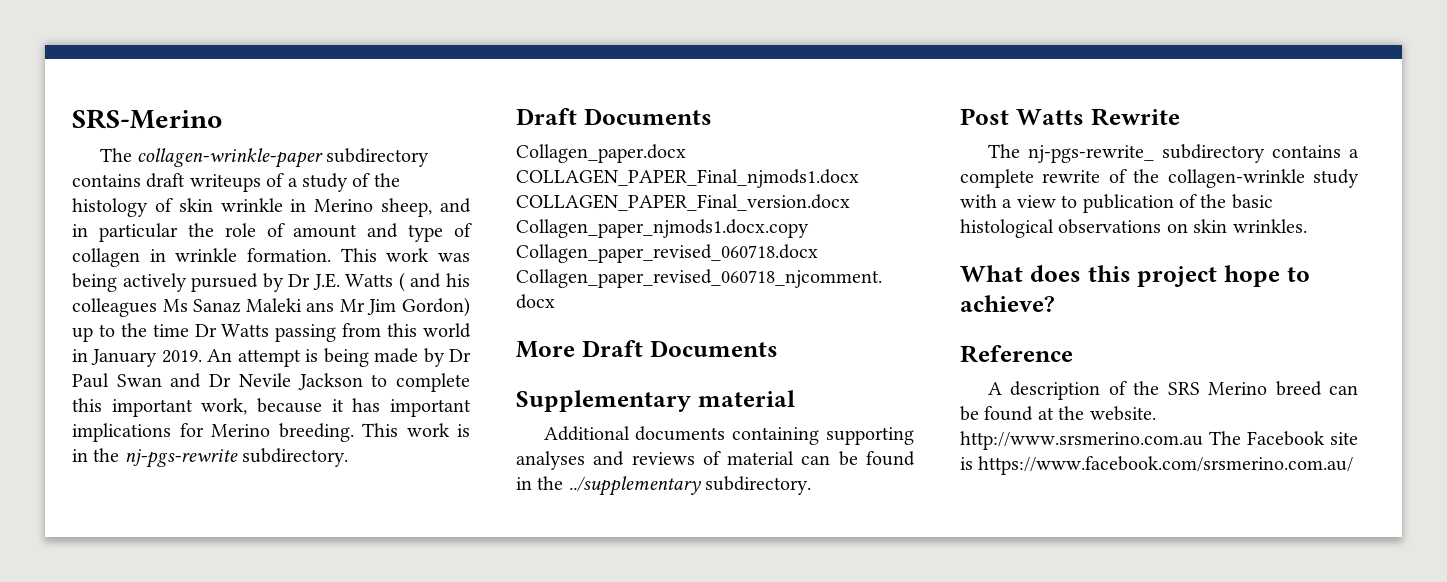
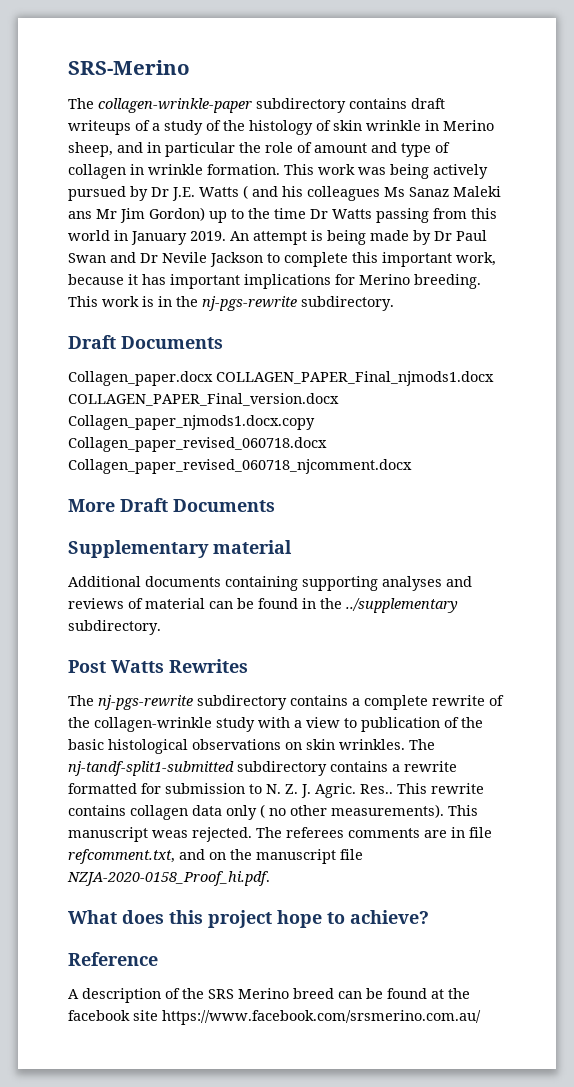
- Post Watts Rewrite
- The nj-pgs-rewrite_ subdirectory contains a complete rewrite of the collagen-wrinkle study with a view to publication of the basic histological observations on skin wrinkles.
+ Post Watts Rewrites
+ The nj-pgs-rewrite subdirectory contains a complete rewrite of the collagen-wrinkle study with a view to publication of the basic histological observations on skin wrinkles. The nj-tandf-split1-submitted subdirectory contains a rewrite formatted for submission to N. Z. J. Agric. Res.. This rewrite contains collagen data only ( no other measurements). This manuscript weas rejected. The referees comments are in file refcomment.txt, and on the manuscript file NZJA-2020-0158_Proof_hi.pdf.
- A description of the SRS Merino breed can be found at the website. http://www.srsmerino.com.au The Facebook site is https://www.facebook.com/srsmerino.com.au/
+ A description of the SRS Merino breed can be found at the facebook site https://www.facebook.com/srsmerino.com.au/

